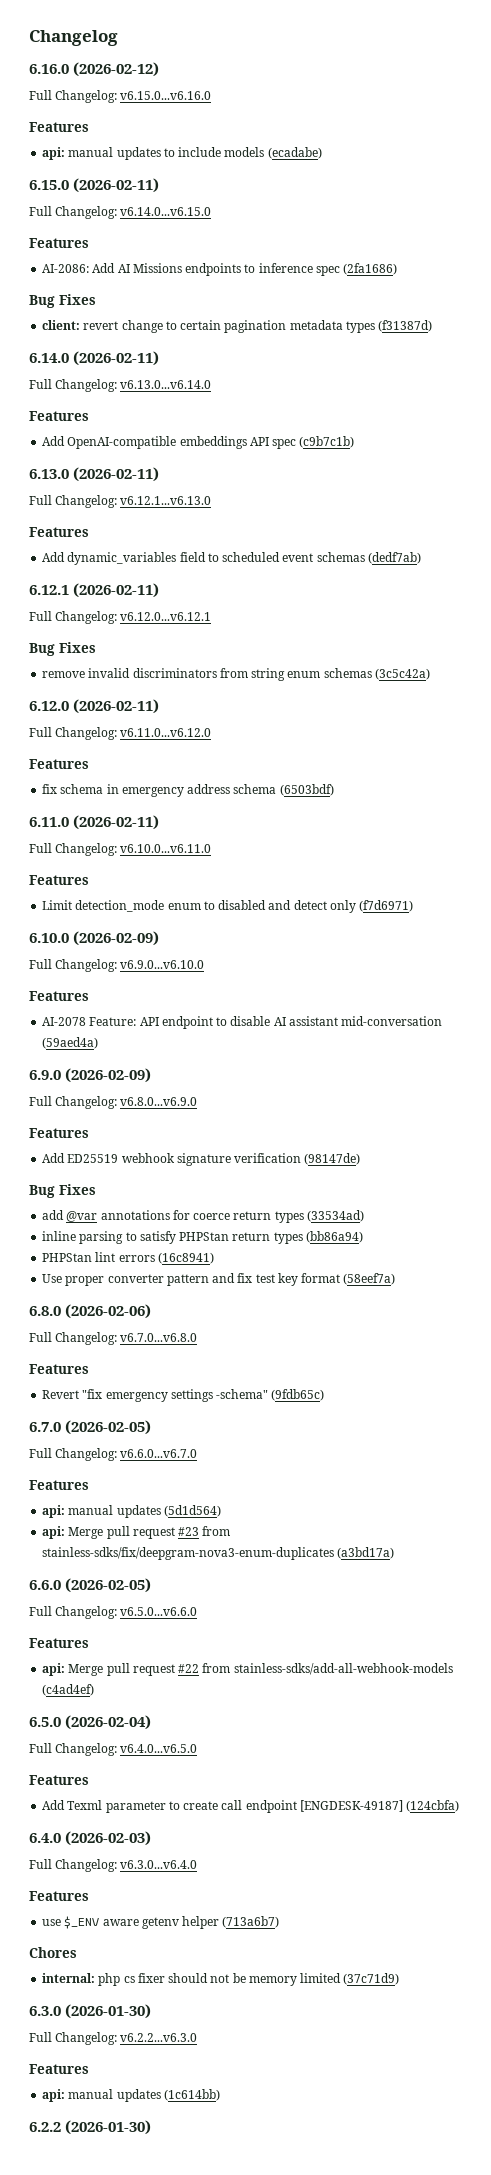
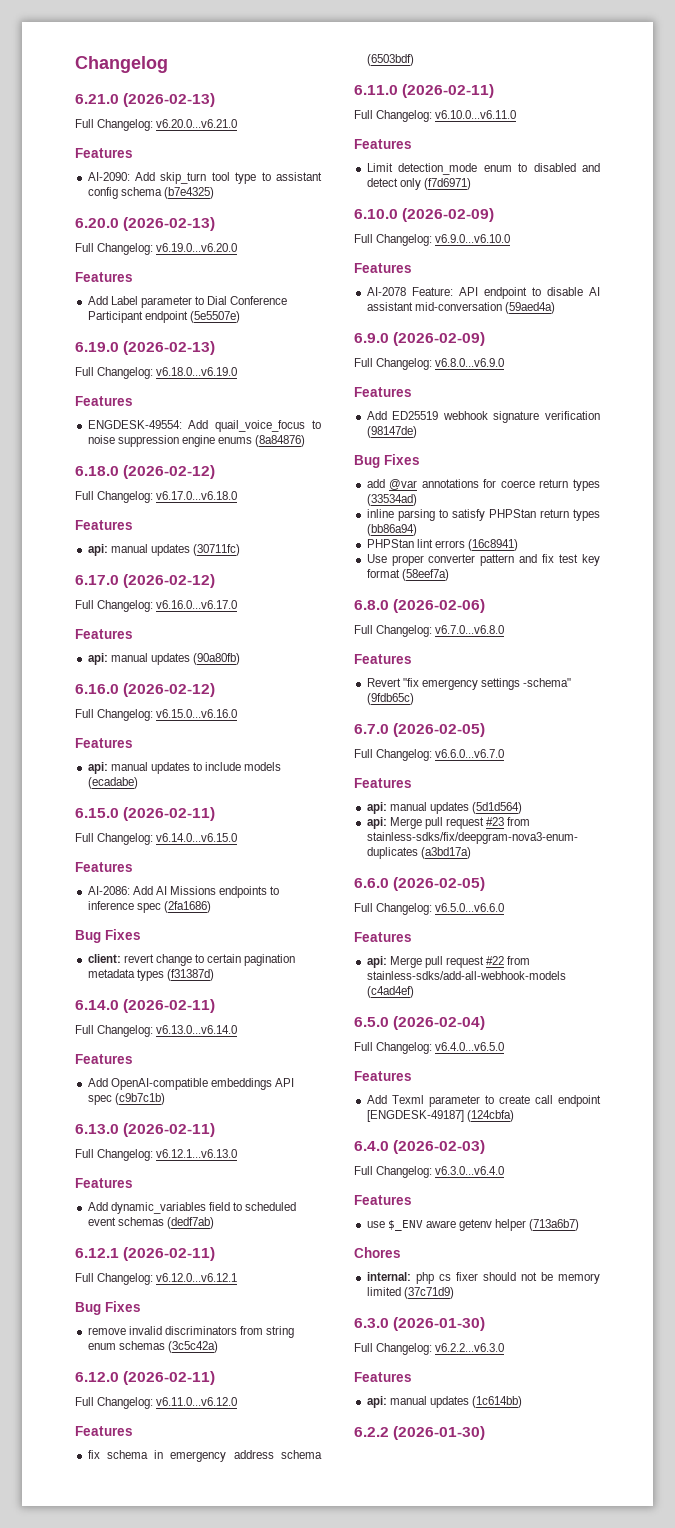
+ 6.21.0 (2026-02-13)
+ Full Changelog: v6.20.0...v6.21.0
+ Features
+ AI-2090: Add skip_turn tool type to assistant config schema (b7e4325)
+ 6.20.0 (2026-02-13)
+ Full Changelog: v6.19.0...v6.20.0
+ Features
+ Add Label parameter to Dial Conference Participant endpoint (5e5507e)
+ 6.19.0 (2026-02-13)
+ Full Changelog: v6.18.0...v6.19.0
+ Features
+ ENGDESK-49554: Add quail_voice_focus to noise suppression engine enums (8a84876)
+ 6.18.0 (2026-02-12)
+ Full Changelog: v6.17.0...v6.18.0
+ Features
+ api: manual updates (30711fc)
+ 6.17.0 (2026-02-12)
+ Full Changelog: v6.16.0...v6.17.0
+ Features
+ api: manual updates (90a80fb)

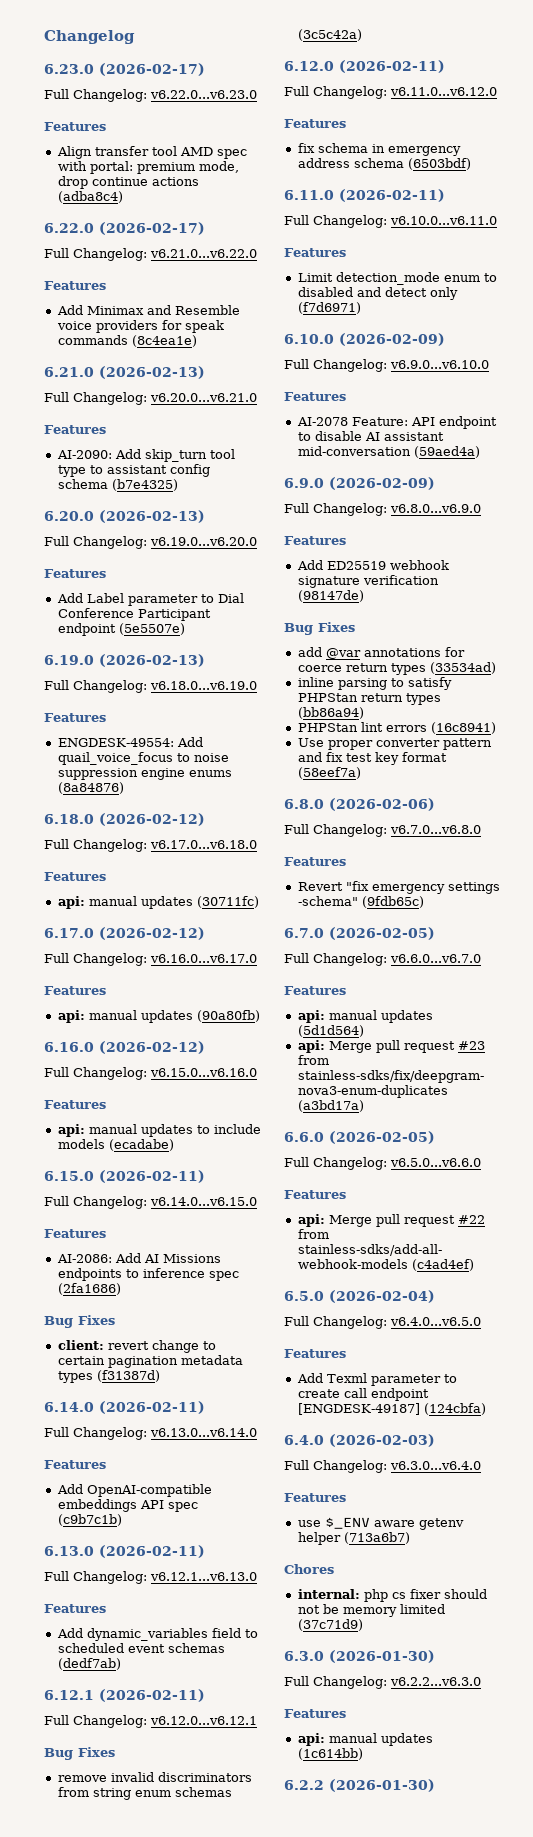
+ 6.23.0 (2026-02-17)
+ Full Changelog: v6.22.0...v6.23.0
+ Features
+ Align transfer tool AMD spec with portal: premium mode, drop continue actions (adba8c4)
+ 6.22.0 (2026-02-17)
+ Full Changelog: v6.21.0...v6.22.0
+ Features
+ Add Minimax and Resemble voice providers for speak commands (8c4ea1e)

